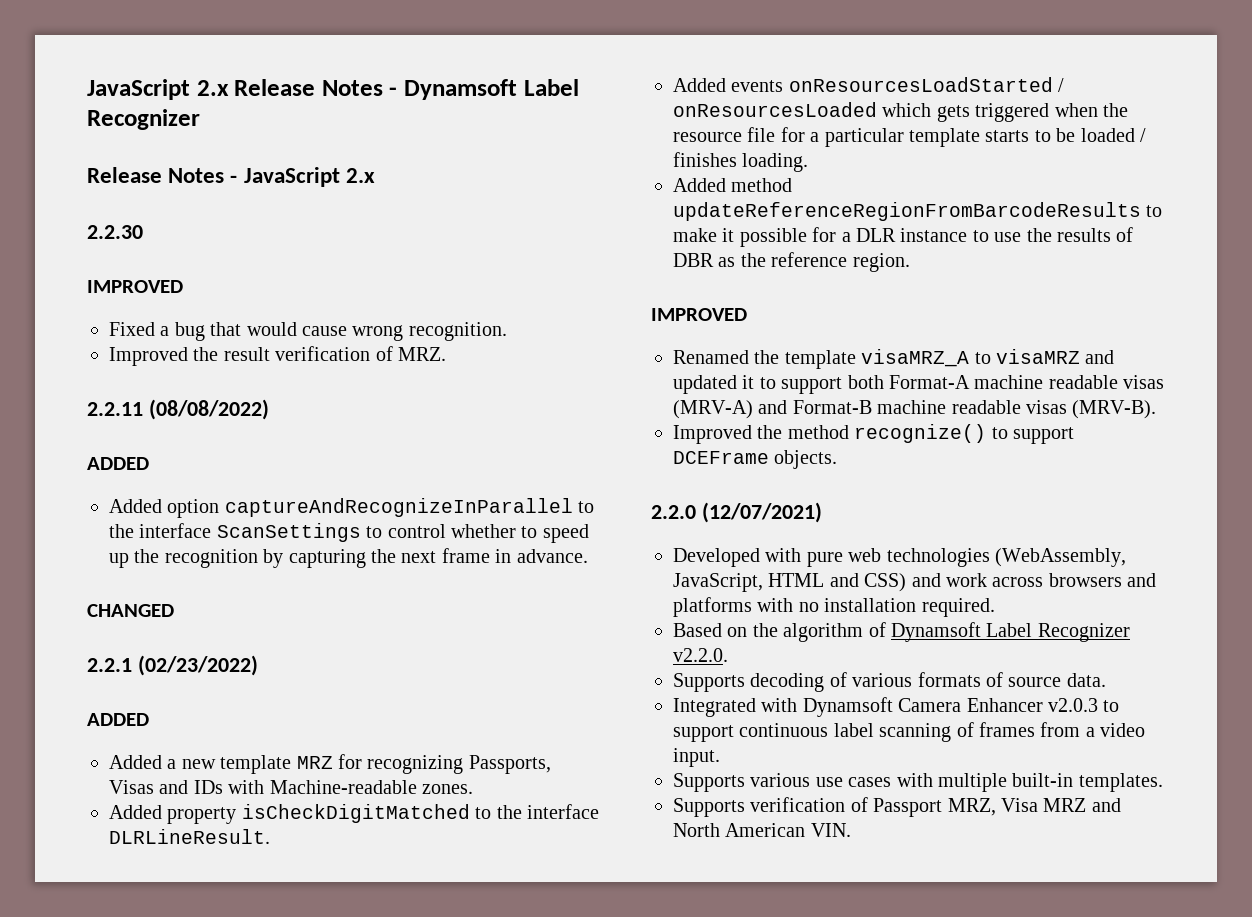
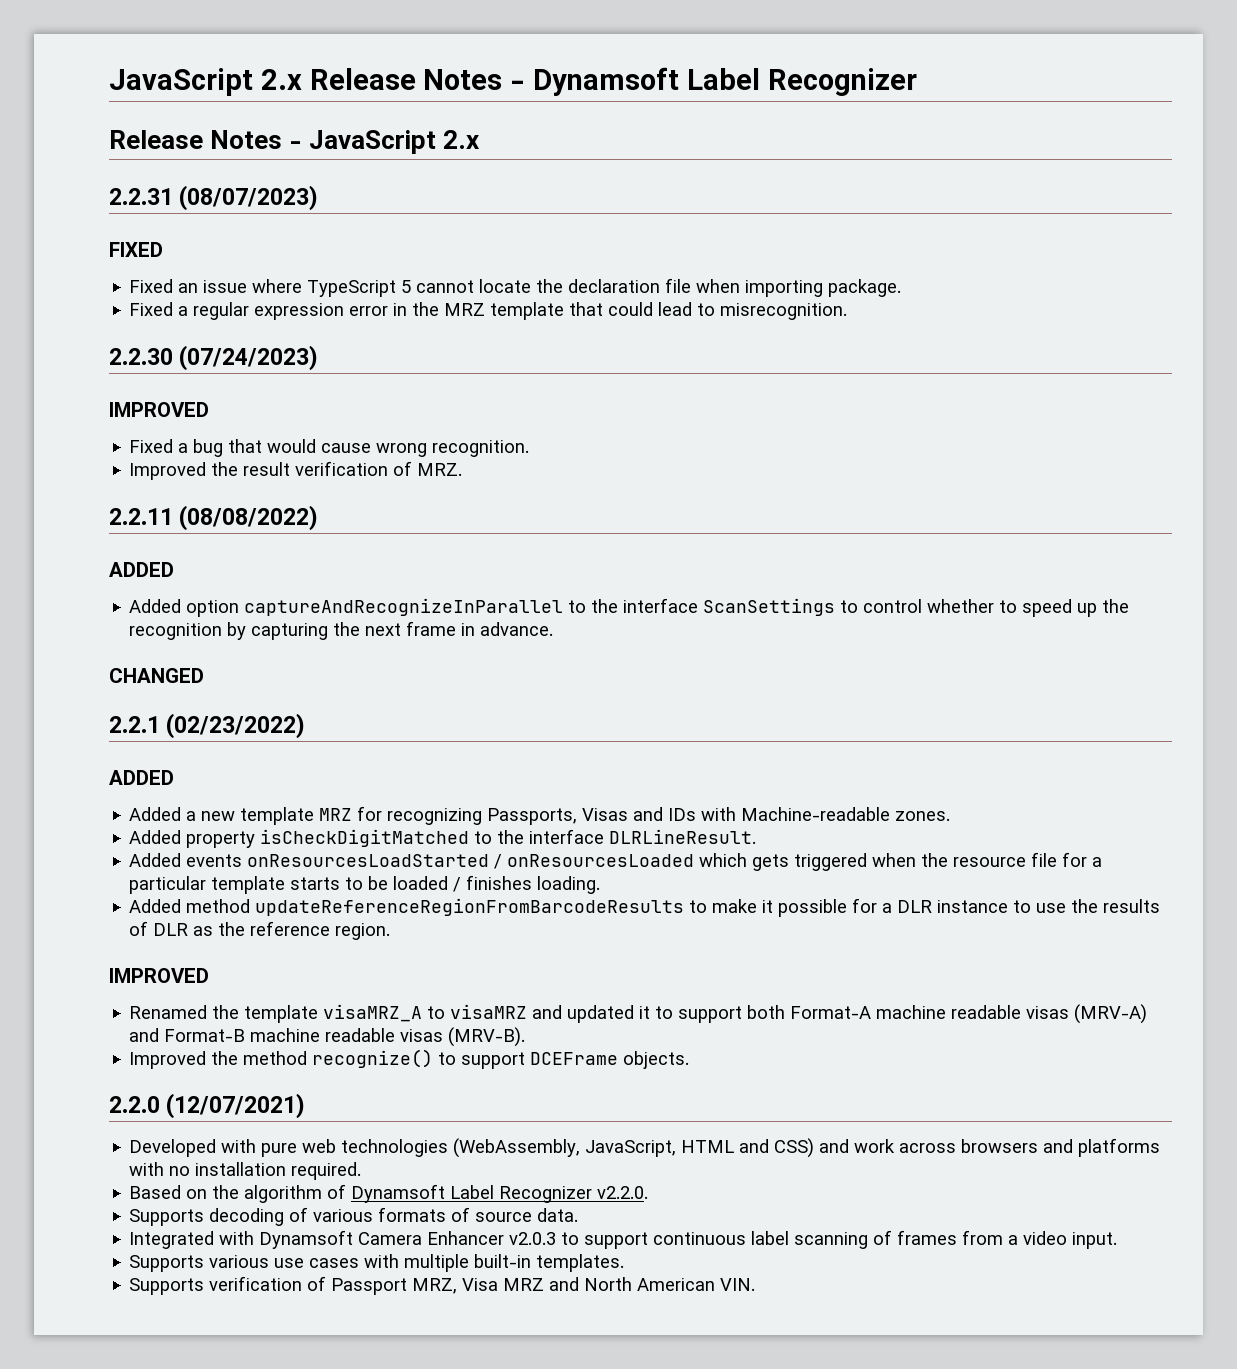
+ 2.2.31 (08/07/2023)
+ FIXED
+ Fixed an issue where TypeScript 5 cannot locate the declaration file when importing package.
+ Fixed a regular expression error in the MRZ template that could lead to misrecognition.
- 2.2.30
+ 2.2.30 (07/24/2023)
- Added method updateReferenceRegionFromBarcodeResults to make it possible for a DLR instance to use the results of DBR as the reference region.
+ Added method updateReferenceRegionFromBarcodeResults to make it possible for a DLR instance to use the results of DLR as the reference region.

